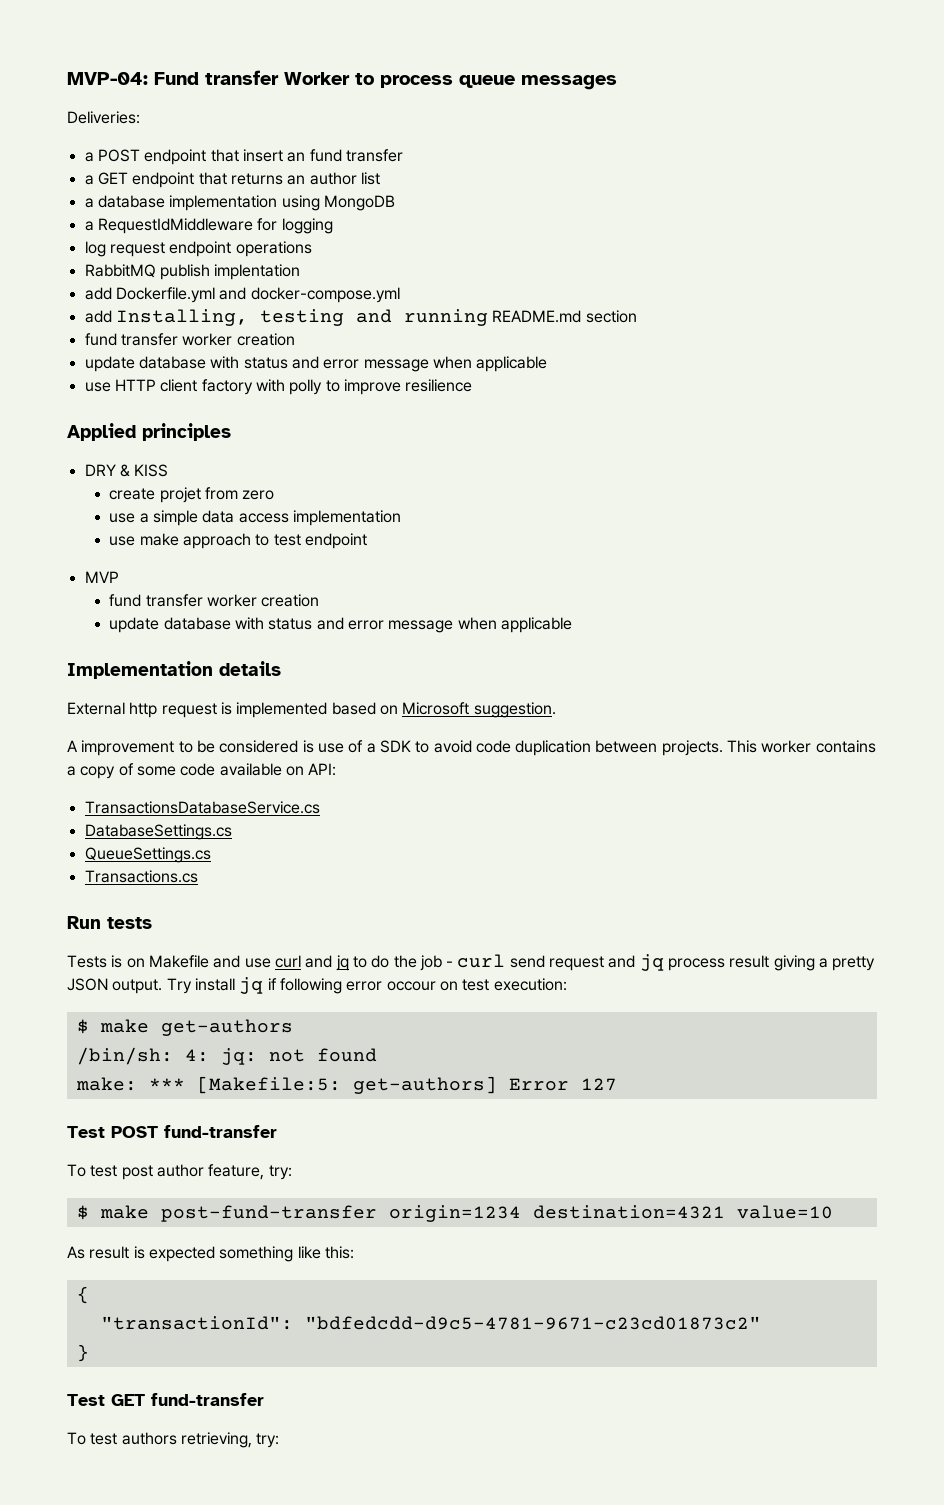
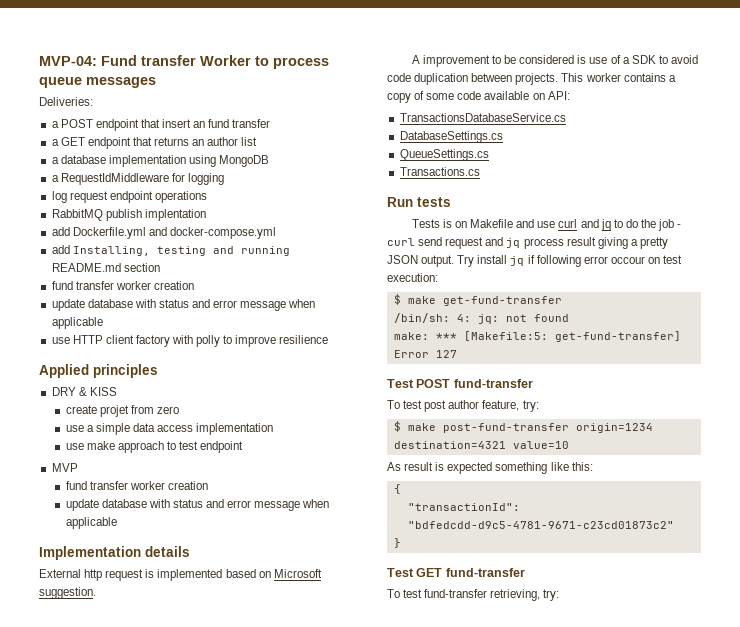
- $ make get-authors
+ $ make get-fund-transfer
- make: *** [Makefile:5: get-authors] Error 127
+ make: *** [Makefile:5: get-fund-transfer] Error 127
- To test authors retrieving, try:
+ To test fund-transfer retrieving, try:

